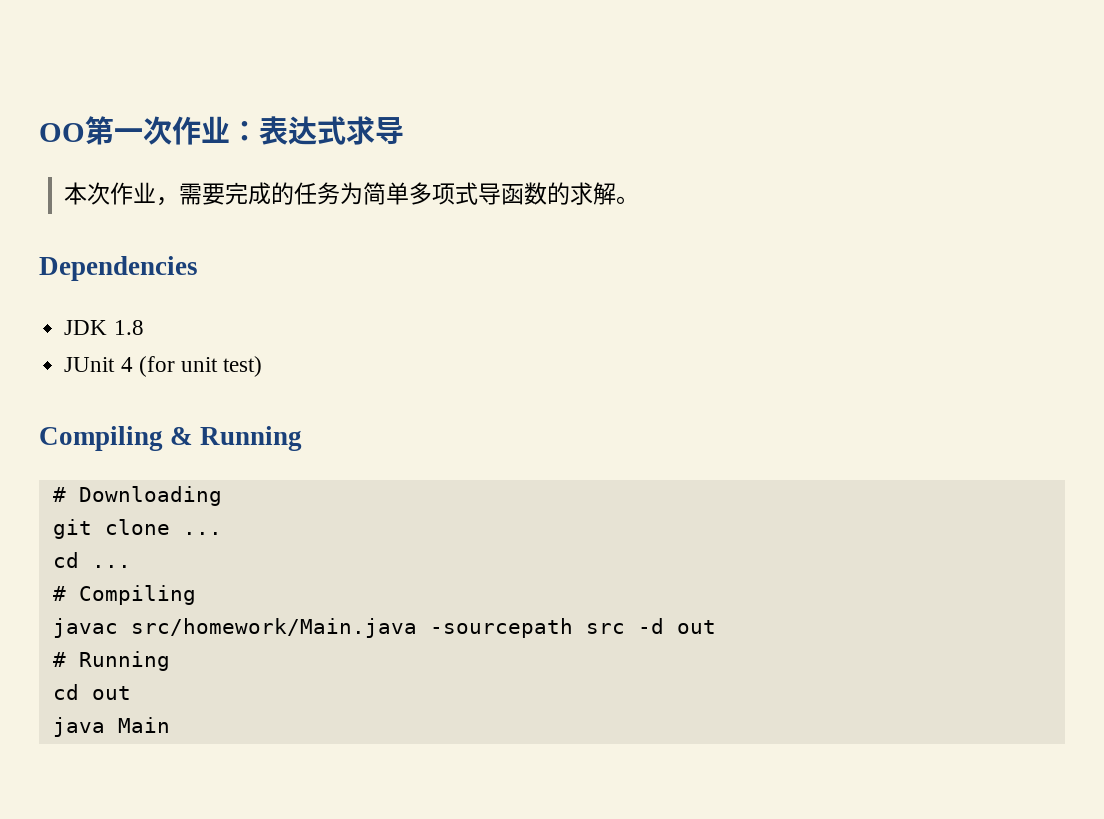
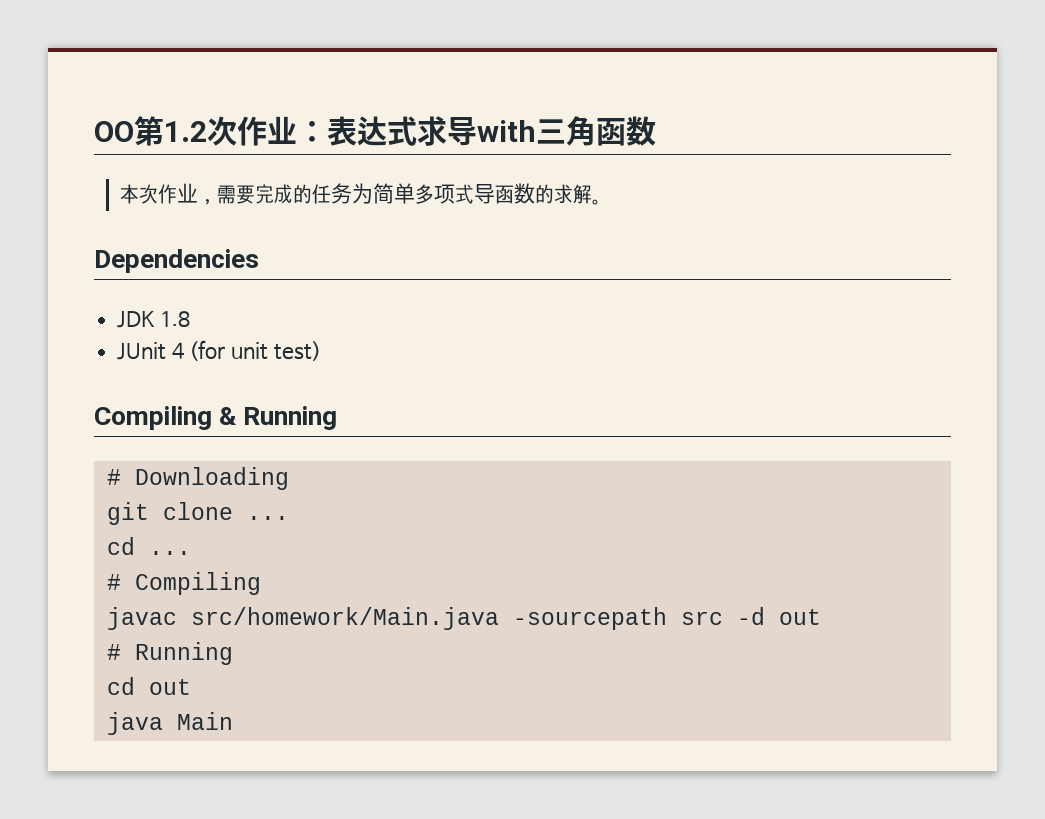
- OO第一次作业：表达式求导
+ OO第1.2次作业：表达式求导with三角函数

